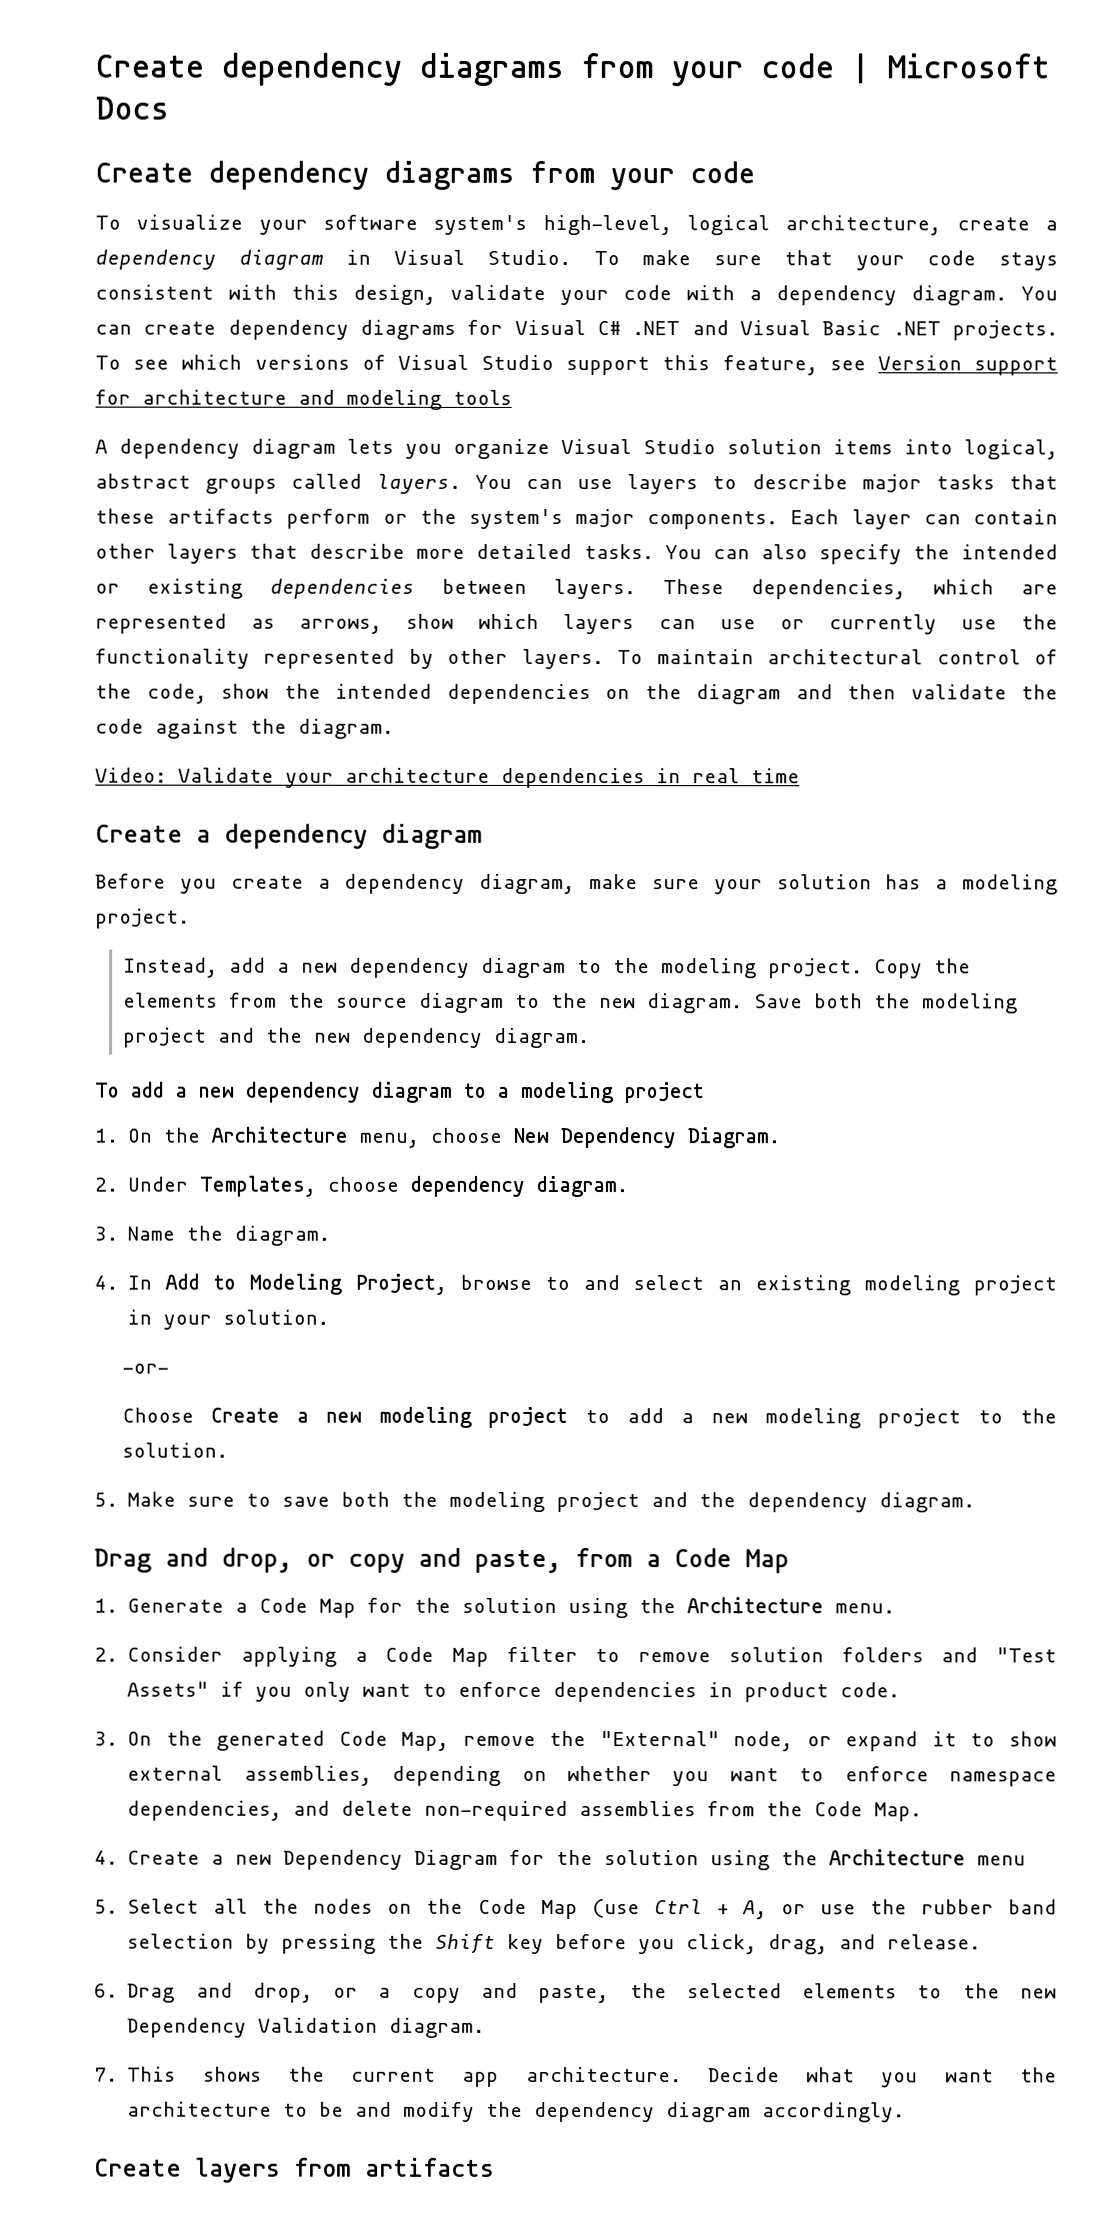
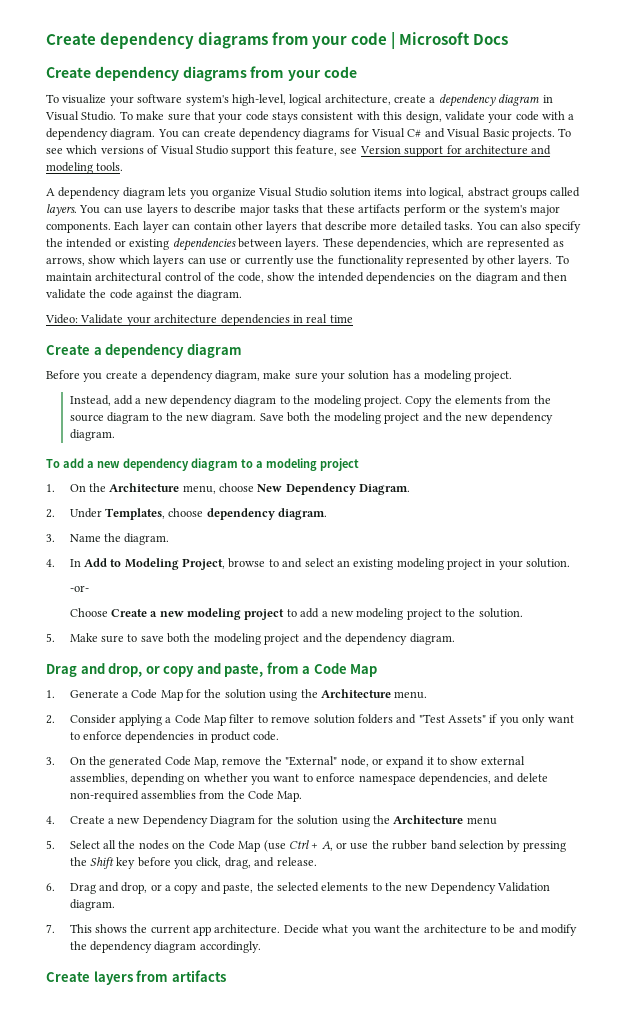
- You can create dependency diagrams for Visual C# .NET and Visual Basic .NET projects.
+ You can create dependency diagrams for Visual C# and Visual Basic projects.
- To see which versions of Visual Studio support this feature, see Version support for architecture and modeling tools
+ To see which versions of Visual Studio support this feature, see Version support for architecture and modeling tools.

